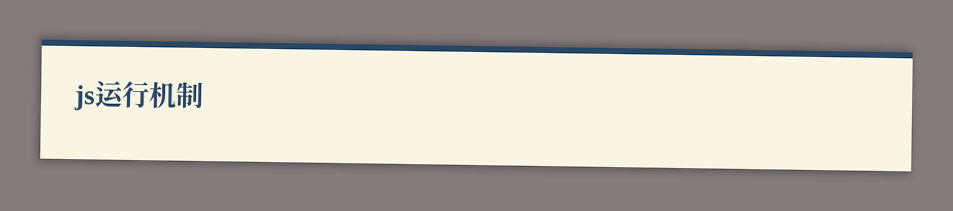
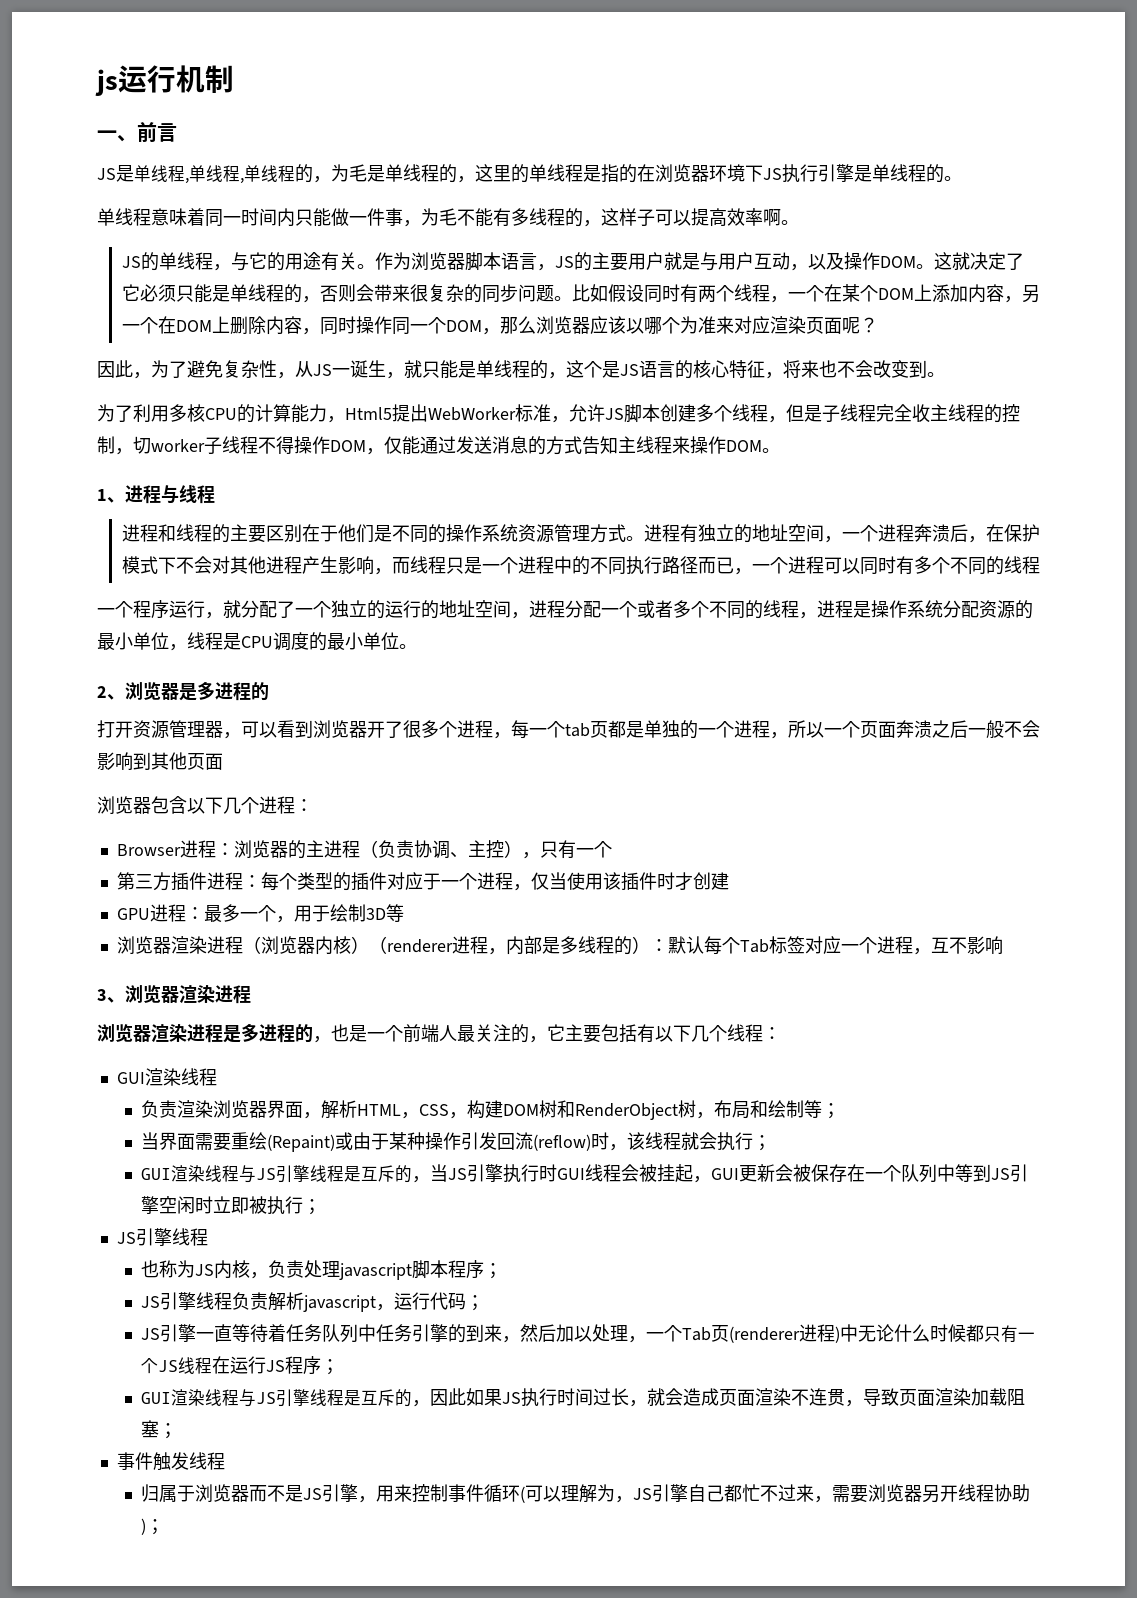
+ 一、前言
+ JS是单线程,单线程,单线程的，为毛是单线程的，这里的单线程是指的在浏览器环境下JS执行引擎是单线程的。
+ 单线程意味着同一时间内只能做一件事，为毛不能有多线程的，这样子可以提高效率啊。
+ JS的单线程，与它的用途有关。作为浏览器脚本语言，JS的主要用户就是与用户互动，以及操作DOM。这就决定了它必须只能是单线程的，否则会带来很复杂的同步问题。比如假设同时有两个线程，一个在某个DOM上添加内容，另一个在DOM上删除内容，同时操作同一个DOM，那么浏览器应该以哪个为准来对应渲染页面呢？
+ 因此，为了避免复杂性，从JS一诞生，就只能是单线程的，这个是JS语言的核心特征，将来也不会改变到。
+ 为了利用多核CPU的计算能力，Html5提出WebWorker标准，允许JS脚本创建多个线程，但是子线程完全收主线程的控制，切worker子线程不得操作DOM，仅能通过发送消息的方式告知主线程来操作DOM。
+ 1、进程与线程
+ 进程和线程的主要区别在于他们是不同的操作系统资源管理方式。进程有独立的地址空间，一个进程奔溃后，在保护模式下不会对其他进程产生影响，而线程只是一个进程中的不同执行路径而已，一个进程可以同时有多个不同的线程
+ 一个程序运行，就分配了一个独立的运行的地址空间，进程分配一个或者多个不同的线程，进程是操作系统分配资源的最小单位，线程是CPU调度的最小单位。
+ 2、浏览器是多进程的
+ 打开资源管理器，可以看到浏览器开了很多个进程，每一个tab页都是单独的一个进程，所以一个页面奔溃之后一般不会影响到其他页面
+ 浏览器包含以下几个进程：
+ Browser进程：浏览器的主进程（负责协调、主控），只有一个
+ 第三方插件进程：每个类型的插件对应于一个进程，仅当使用该插件时才创建
+ GPU进程：最多一个，用于绘制3D等
+ 浏览器渲染进程（浏览器内核）（renderer进程，内部是多线程的）：默认每个Tab标签对应一个进程，互不影响
+ 3、浏览器渲染进程
+ 浏览器渲染进程是多进程的，也是一个前端人最关注的，它主要包括有以下几个线程：
+ GUI渲染线程
+ 负责渲染浏览器界面，解析HTML，CSS，构建DOM树和RenderObject树，布局和绘制等；
+ 当界面需要重绘(Repaint)或由于某种操作引发回流(reflow)时，该线程就会执行；
+ GUI渲染线程与JS引擎线程是互斥的，当JS引擎执行时GUI线程会被挂起，GUI更新会被保存在一个队列中等到JS引擎空闲时立即被执行；
+ JS引擎线程
+ 也称为JS内核，负责处理javascript脚本程序；
+ JS引擎线程负责解析javascript，运行代码；
+ JS引擎一直等待着任务队列中任务引擎的到来，然后加以处理，一个Tab页(renderer进程)中无论什么时候都只有一个JS线程在运行JS程序；
+ GUI渲染线程与JS引擎线程是互斥的，因此如果JS执行时间过长，就会造成页面渲染不连贯，导致页面渲染加载阻塞；
+ 事件触发线程
+ 归属于浏览器而不是JS引擎，用来控制事件循环(可以理解为，JS引擎自己都忙不过来，需要浏览器另开线程协助)；

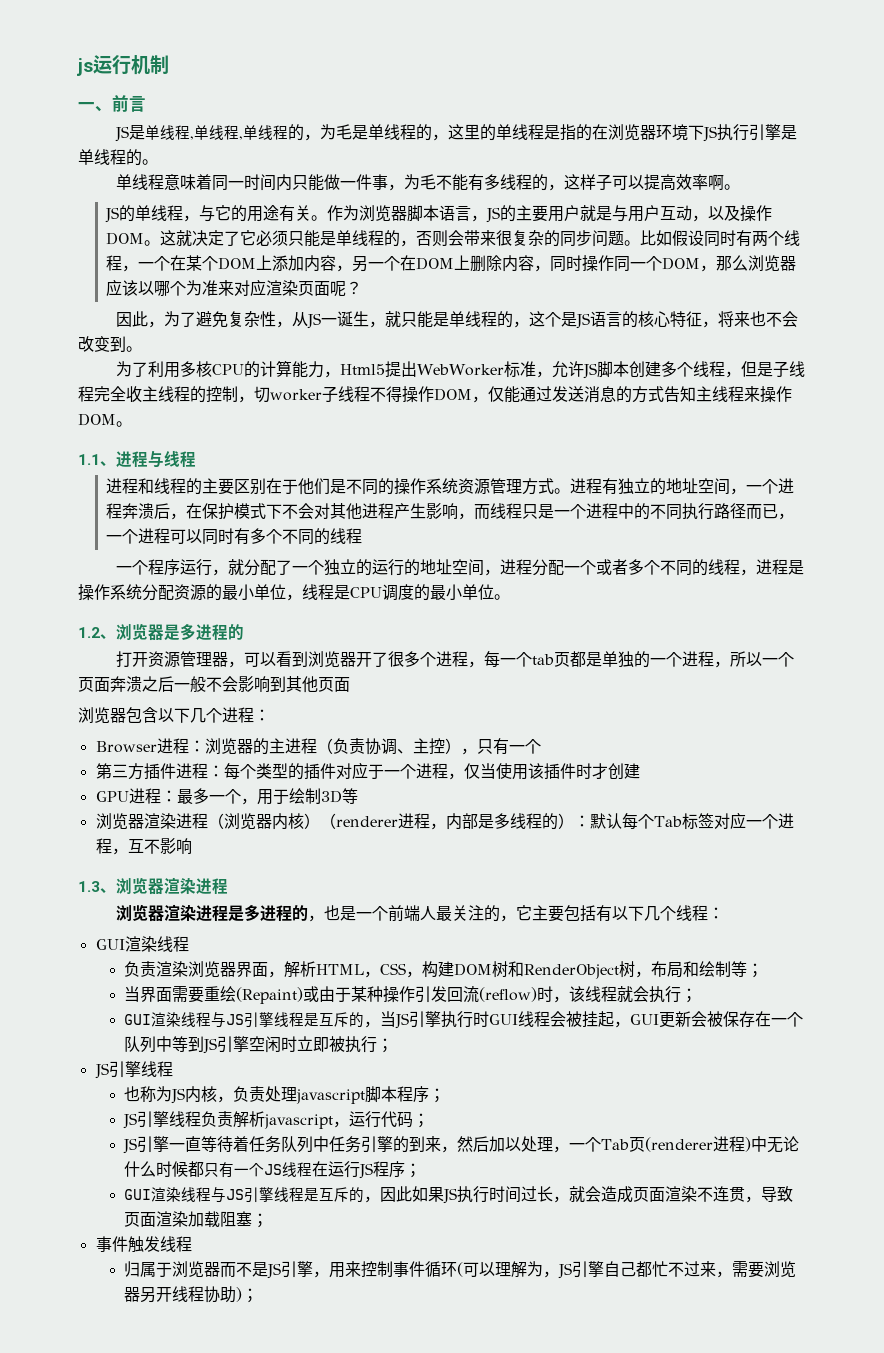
- 1、进程与线程
+ 1.1、进程与线程
- 2、浏览器是多进程的
+ 1.2、浏览器是多进程的
- 3、浏览器渲染进程
+ 1.3、浏览器渲染进程

